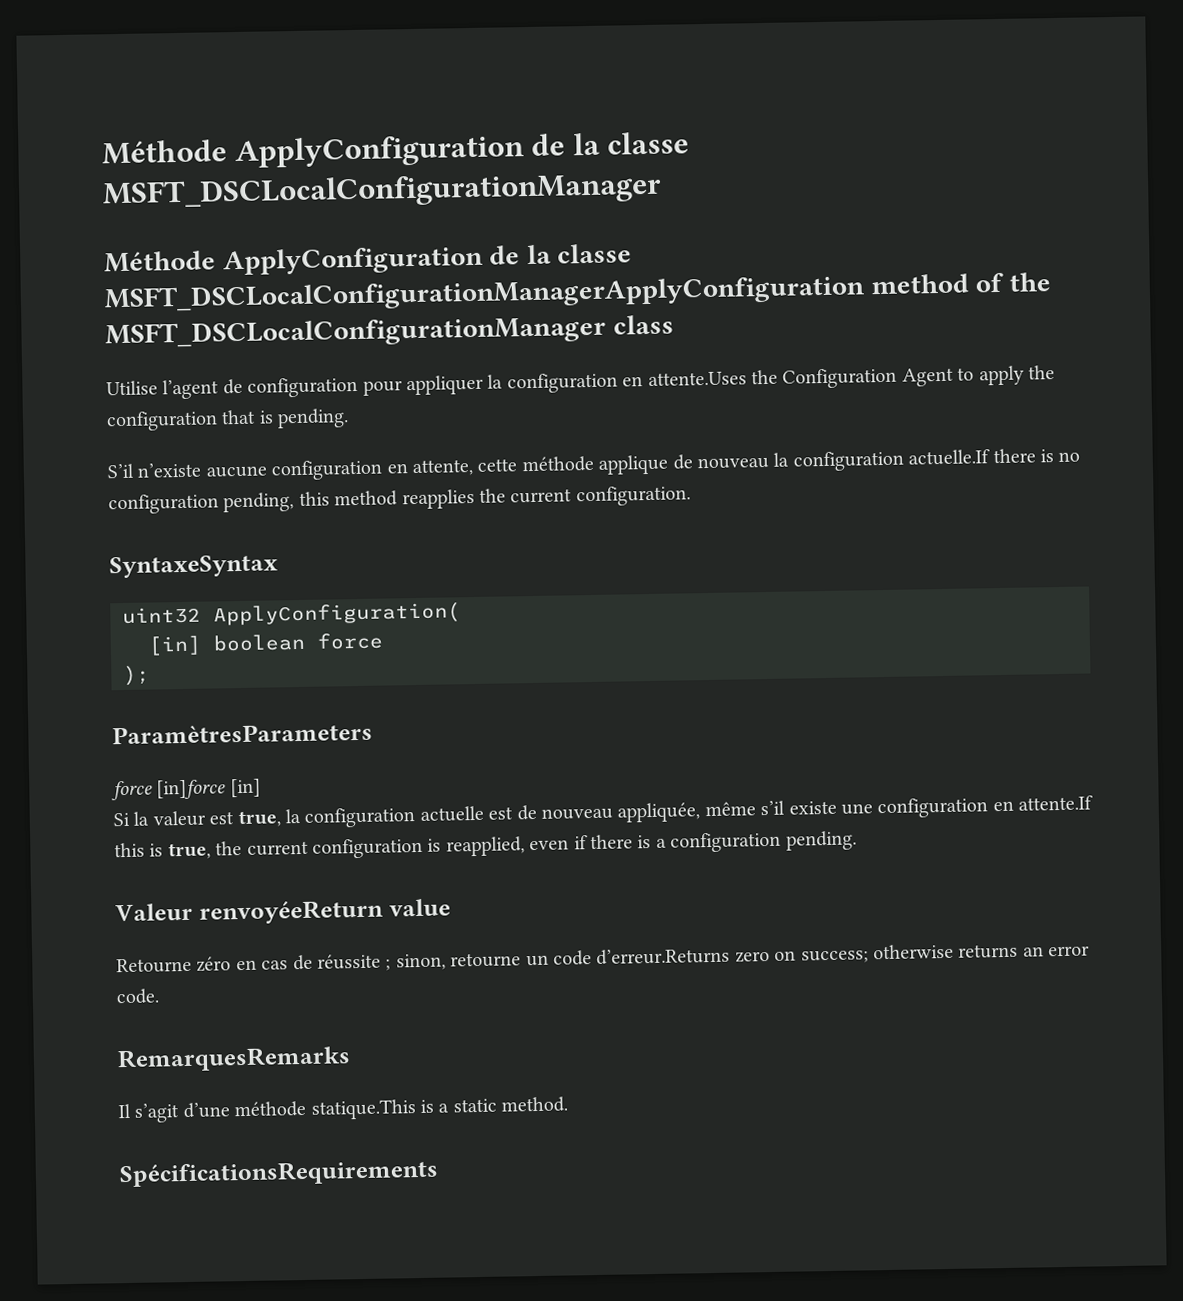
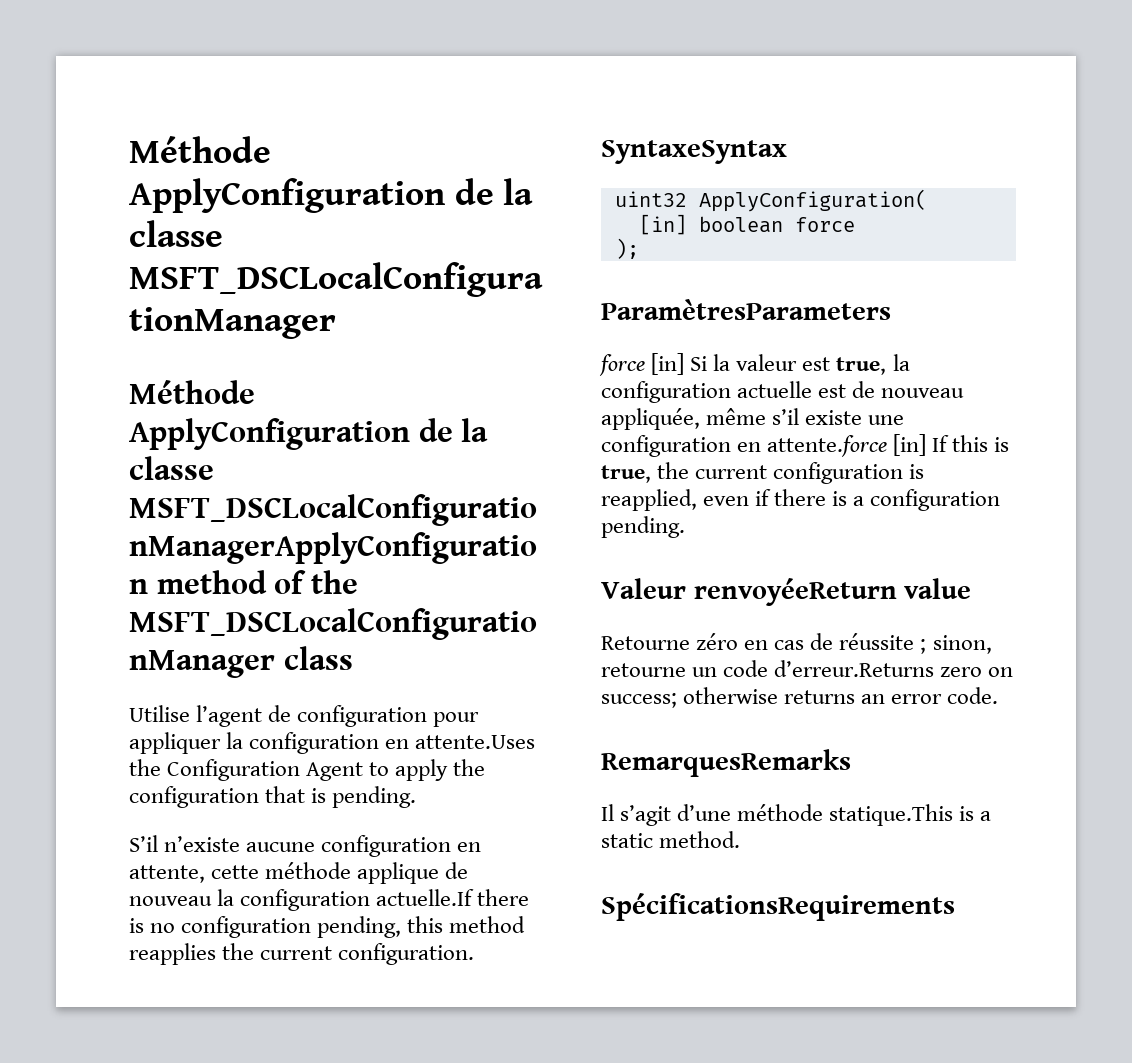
- force [in]force [in]
- Si la valeur est true, la configuration actuelle est de nouveau appliquée, même s’il existe une configuration en attente.If this is true, the current configuration is reapplied, even if there is a configuration pending.
+ force [in] Si la valeur est true, la configuration actuelle est de nouveau appliquée, même s’il existe une configuration en attente.force [in] If this is true, the current configuration is reapplied, even if there is a configuration pending.

